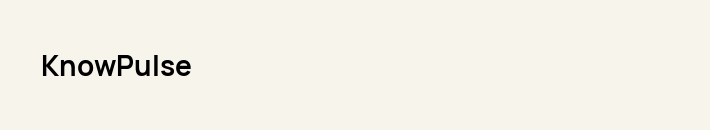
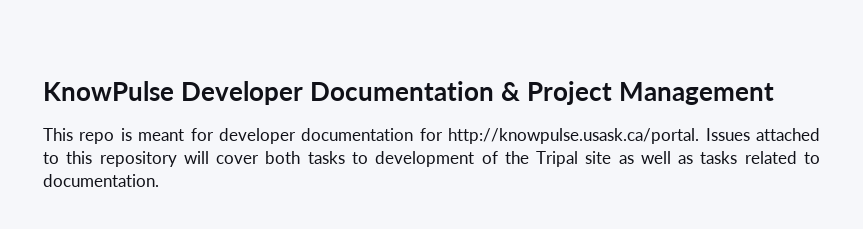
- KnowPulse
+ KnowPulse Developer Documentation & Project Management
+ This repo is meant for developer documentation for http://knowpulse.usask.ca/portal. Issues attached to this repository will cover both tasks to development of the Tripal site as well as tasks related to documentation.

